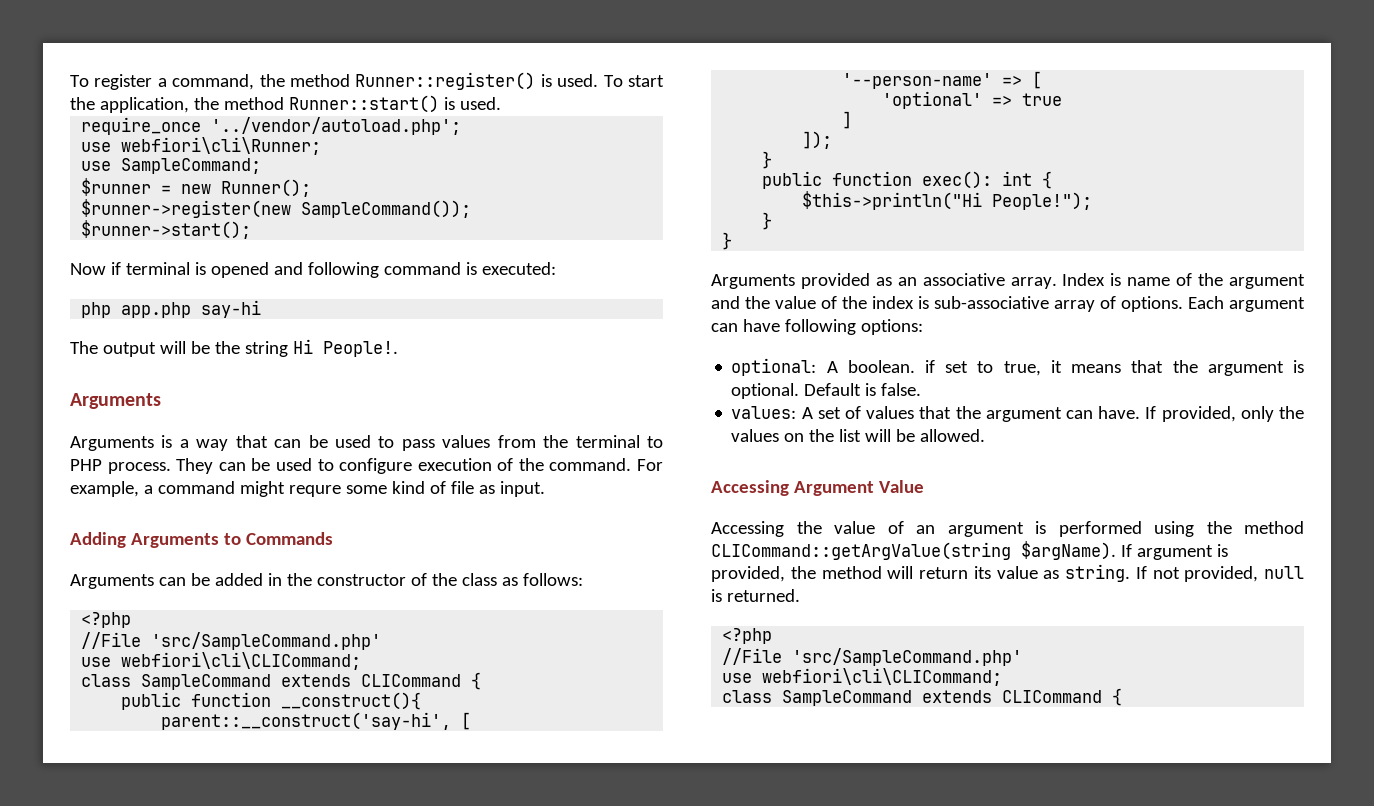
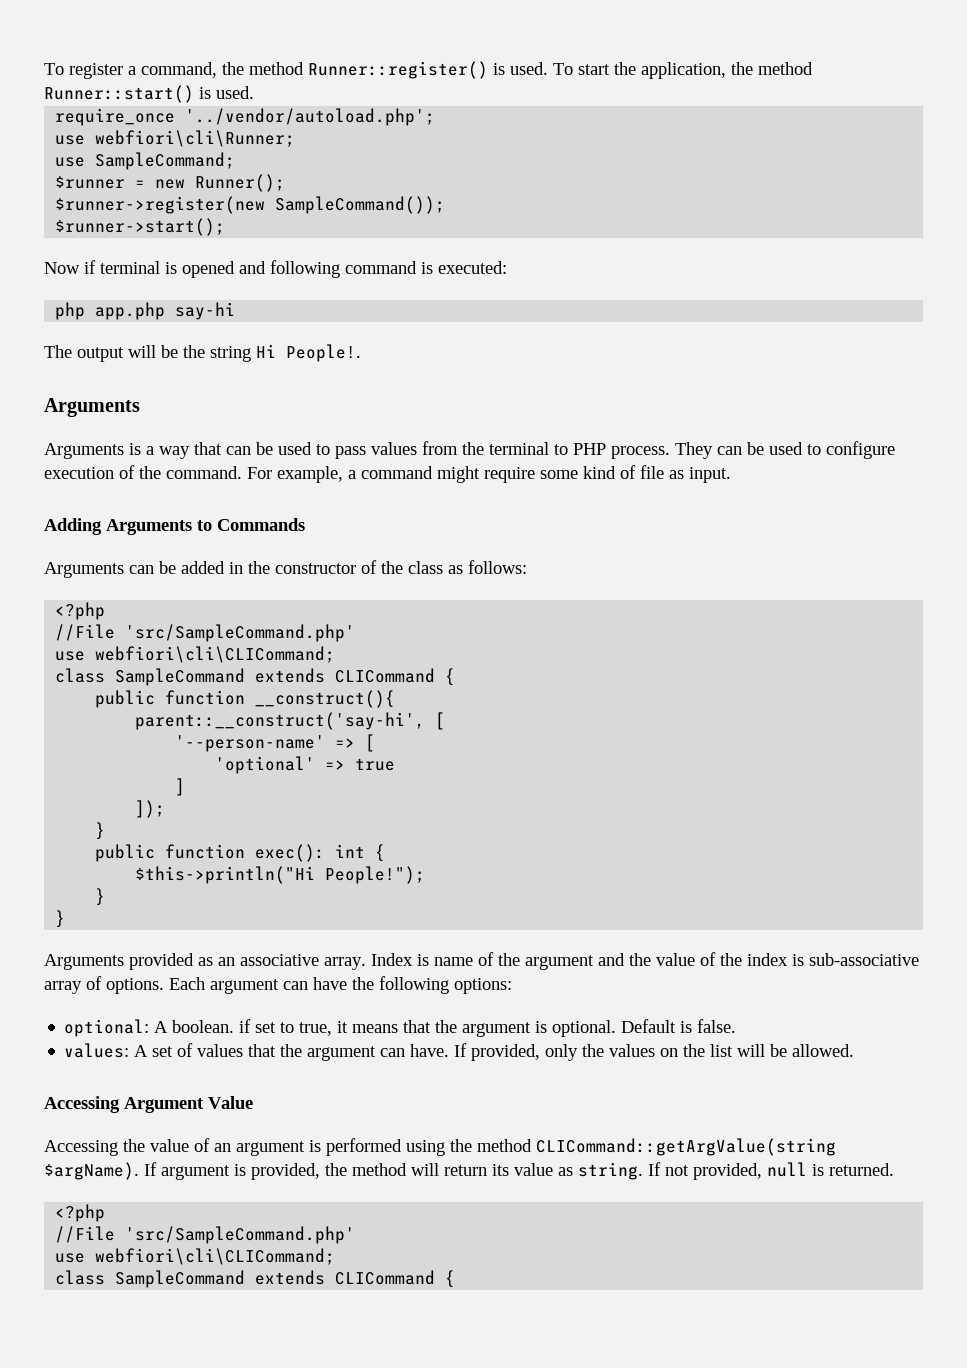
- For example, a command might requre some kind of file as input.
+ For example, a command might require some kind of file as input.
- Each argument can have following options:
+ Each argument can have the following options:

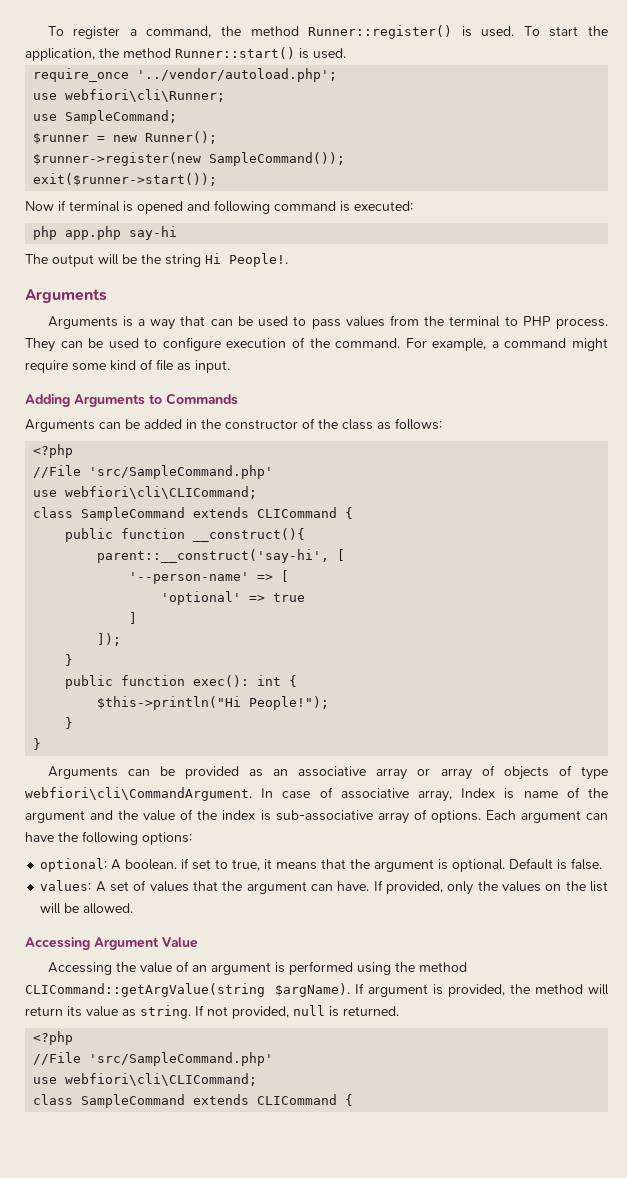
- $runner->start();
+ exit($runner->start());
- Arguments provided as an associative array. Index is name of the argument and the value of the index is sub-associative array of options.
+ Arguments can be provided as an associative array or array of objects of type webfiori\cli\CommandArgument. In case of associative array, Index is name of the argument and the value of the index is sub-associative array of options.

